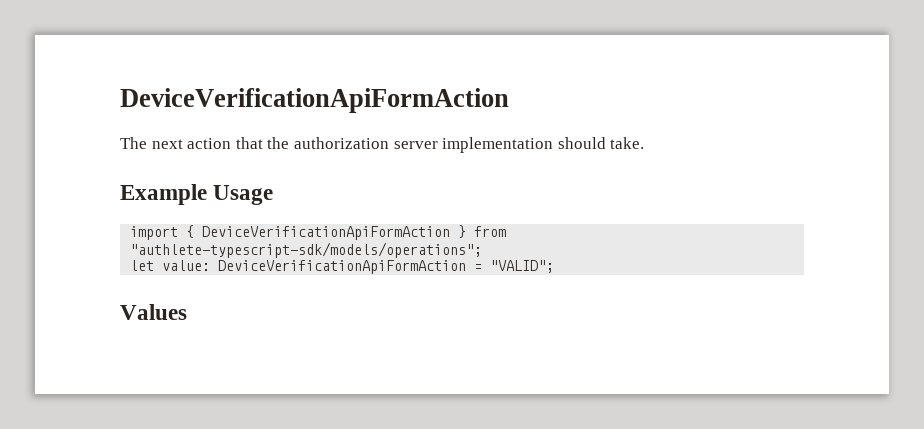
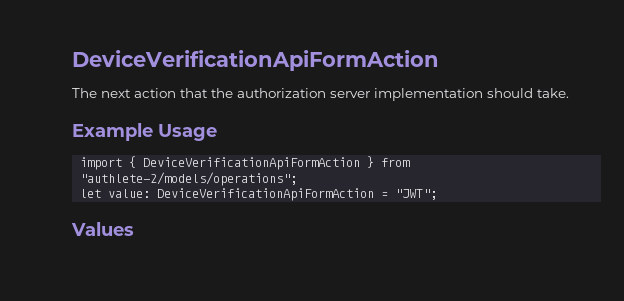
- import { DeviceVerificationApiFormAction } from "authlete-typescript-sdk/models/operations";
+ import { DeviceVerificationApiFormAction } from "authlete-2/models/operations";
- let value: DeviceVerificationApiFormAction = "VALID";
+ let value: DeviceVerificationApiFormAction = "JWT";

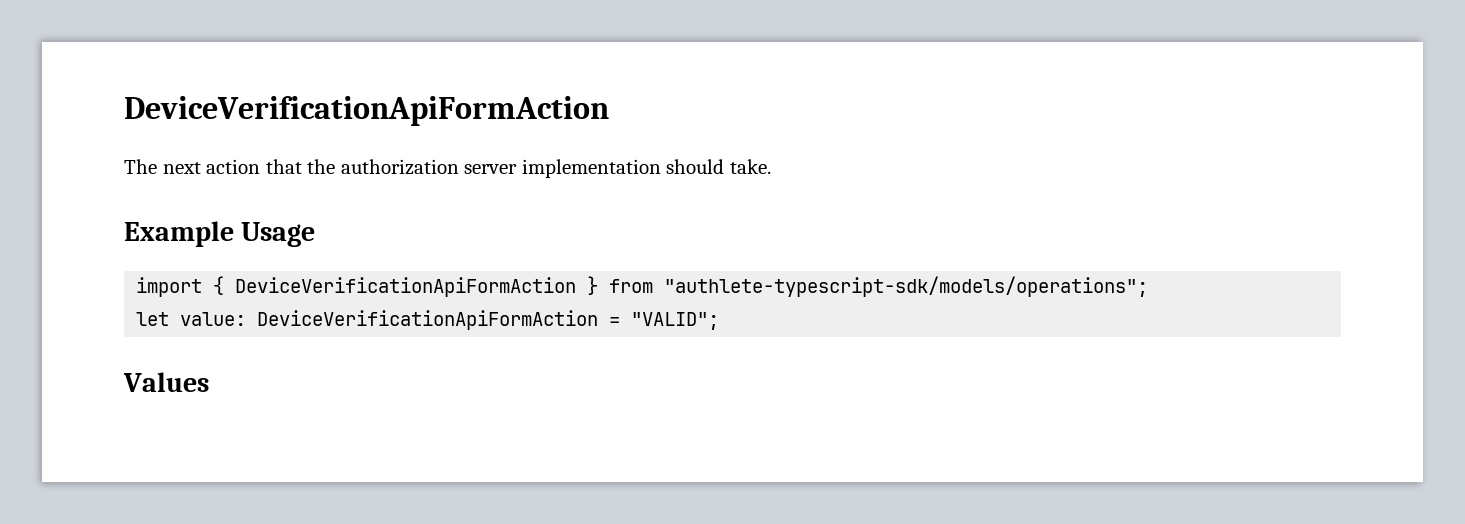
- import { DeviceVerificationApiFormAction } from "authlete-2/models/operations";
+ import { DeviceVerificationApiFormAction } from "authlete-typescript-sdk/models/operations";
- let value: DeviceVerificationApiFormAction = "JWT";
+ let value: DeviceVerificationApiFormAction = "VALID";

